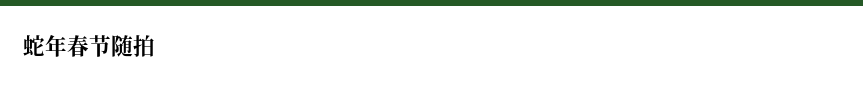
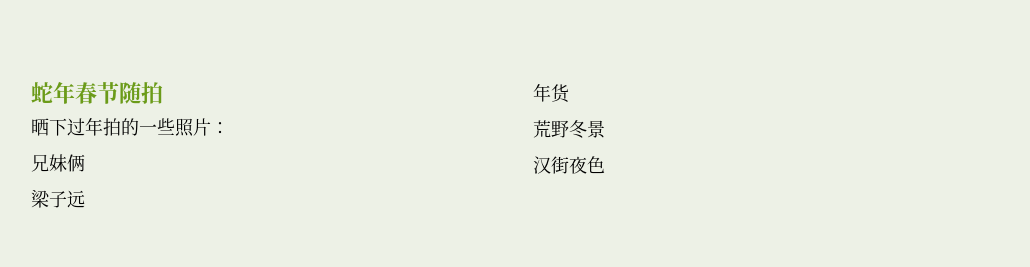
+ 晒下过年拍的一些照片：
+ 兄妹俩
+ 梁子远
+ 年货
+ 荒野冬景
+ 汉街夜色

